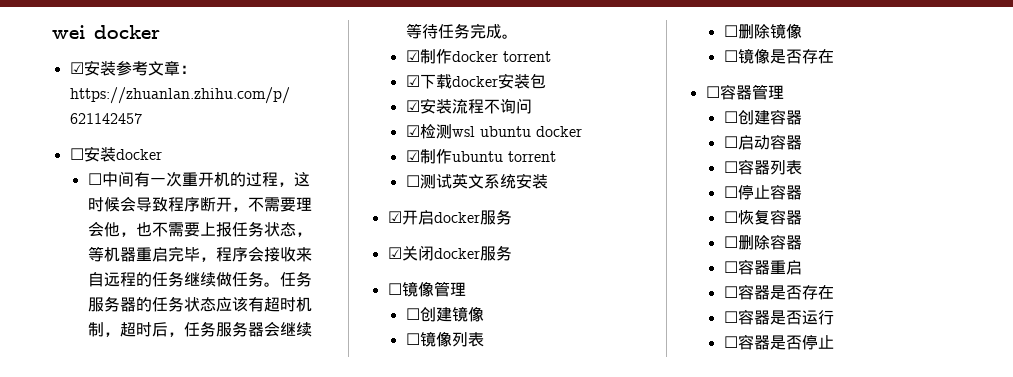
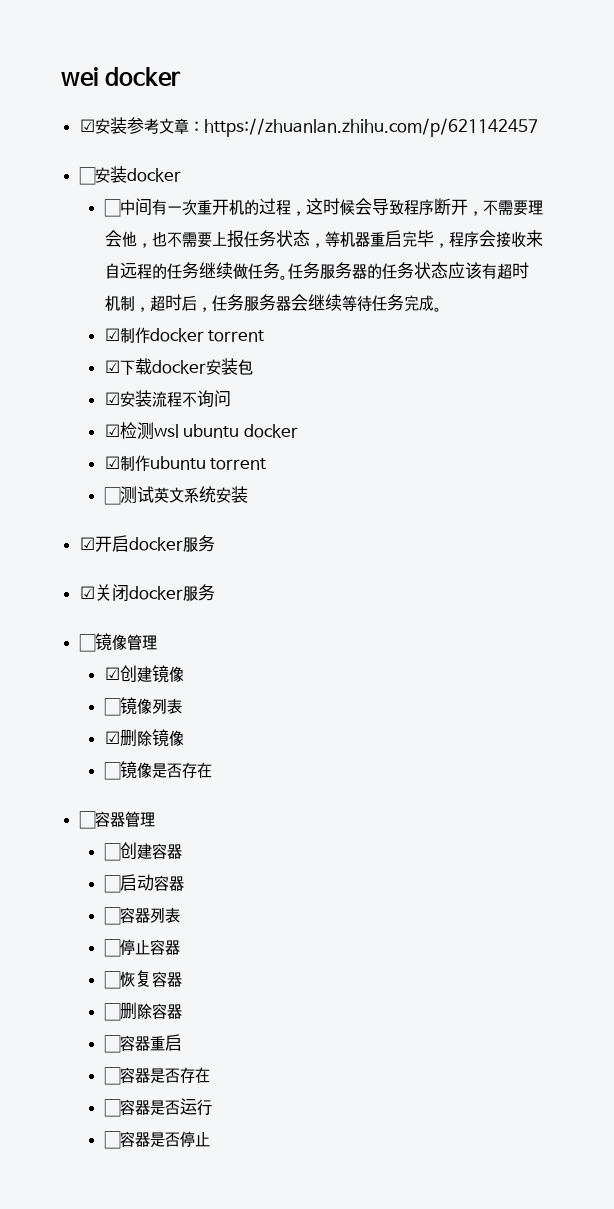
- ☐创建镜像
+ ☑创建镜像
- ☐删除镜像
+ ☑删除镜像

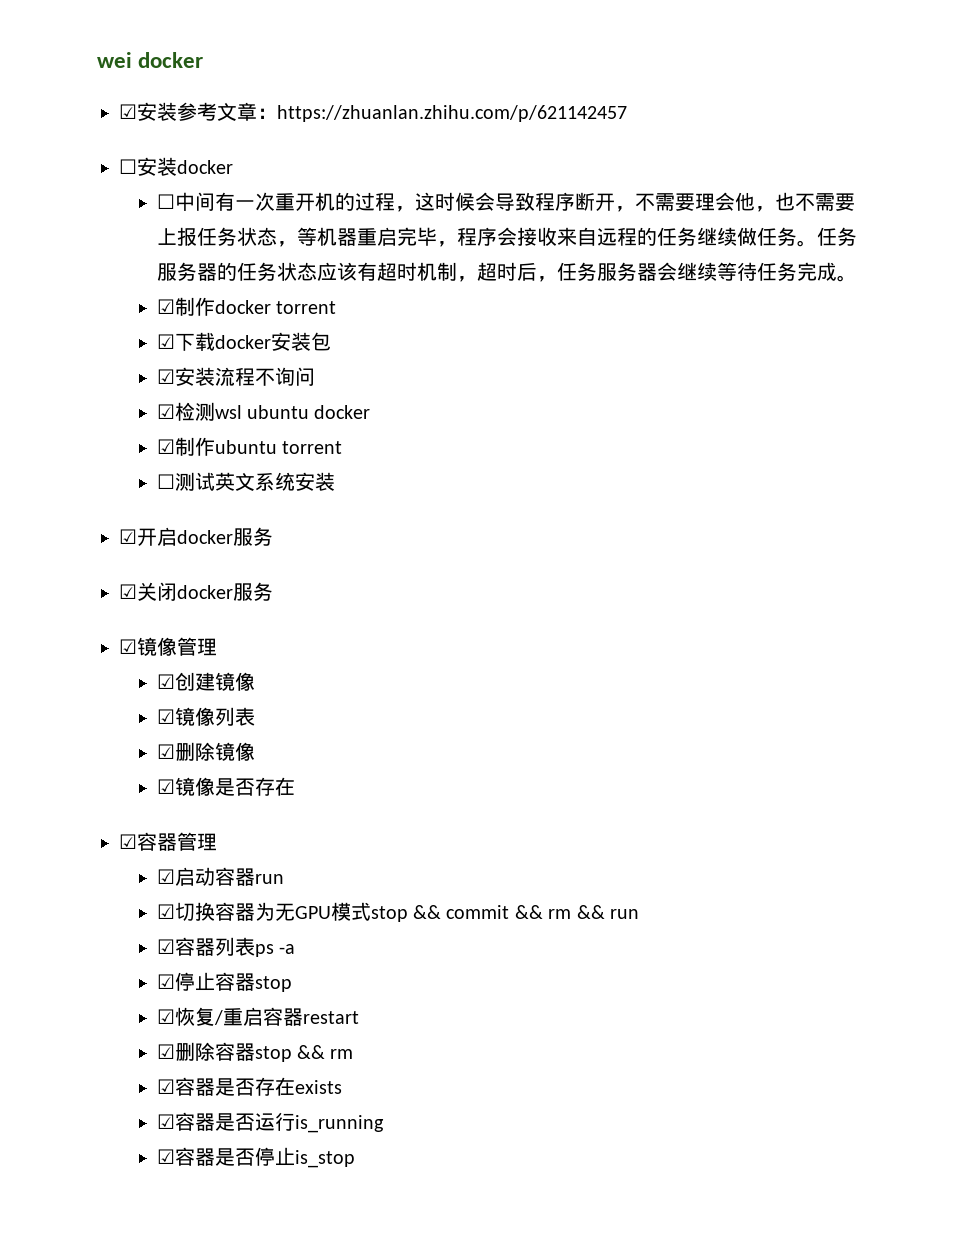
- ☐镜像管理
+ ☑镜像管理
- ☐镜像列表
+ ☑镜像列表
- ☐镜像是否存在
+ ☑镜像是否存在
- ☐容器管理
+ ☑容器管理
- ☐创建容器
- ☐启动容器
- ☐容器列表
- ☐停止容器
- ☐恢复容器
- ☐删除容器
- ☐容器重启
- ☐容器是否存在
- ☐容器是否运行
- ☐容器是否停止
+ ☑启动容器run
+ ☑切换容器为无GPU模式stop && commit && rm && run
+ ☑容器列表ps -a
+ ☑停止容器stop
+ ☑恢复/重启容器restart
+ ☑删除容器stop && rm
+ ☑容器是否存在exists
+ ☑容器是否运行is_running
+ ☑容器是否停止is_stop

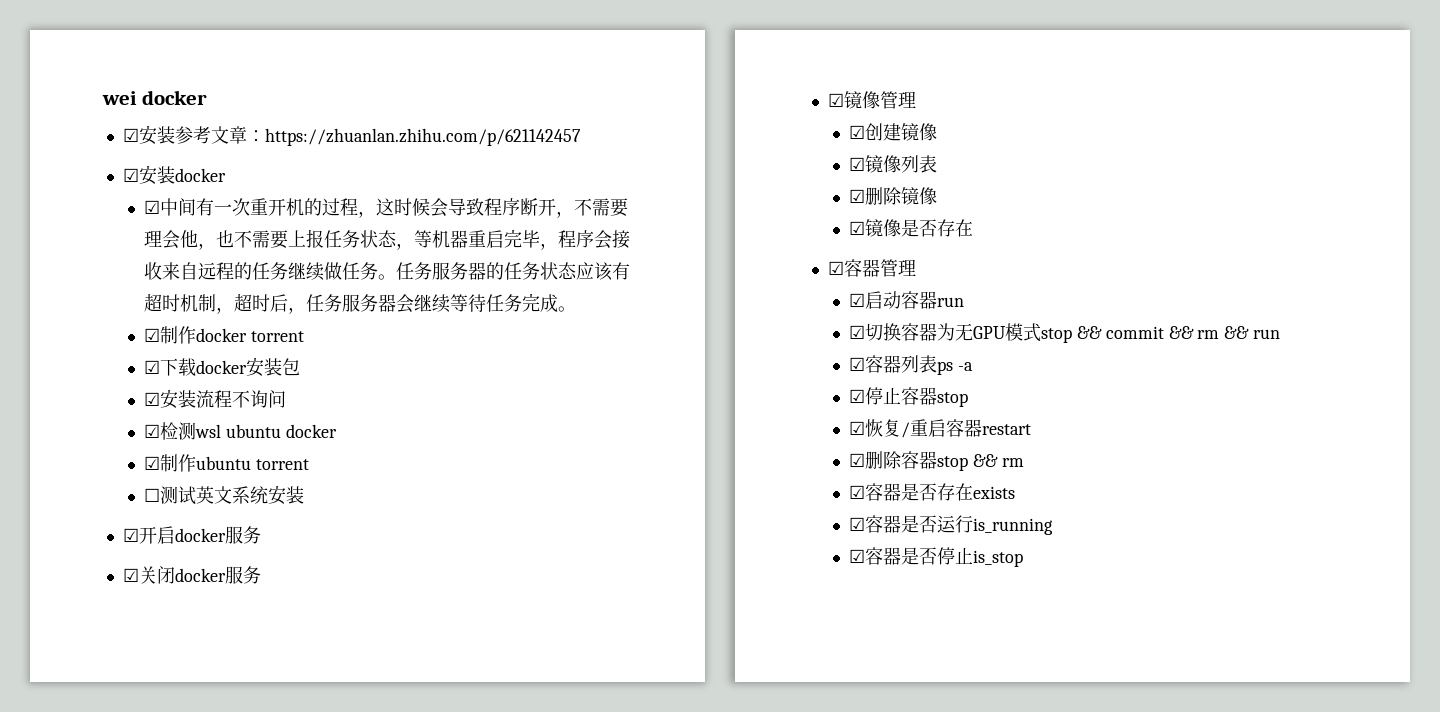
- ☐安装docker
+ ☑安装docker
- ☐中间有一次重开机的过程，这时候会导致程序断开，不需要理会他，也不需要上报任务状态，等机器重启完毕，程序会接收来自远程的任务继续做任务。
+ ☑中间有一次重开机的过程，这时候会导致程序断开，不需要理会他，也不需要上报任务状态，等机器重启完毕，程序会接收来自远程的任务继续做任务。

